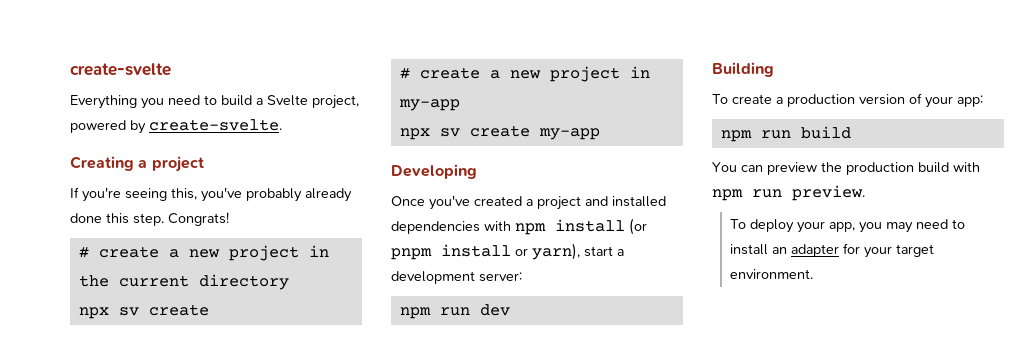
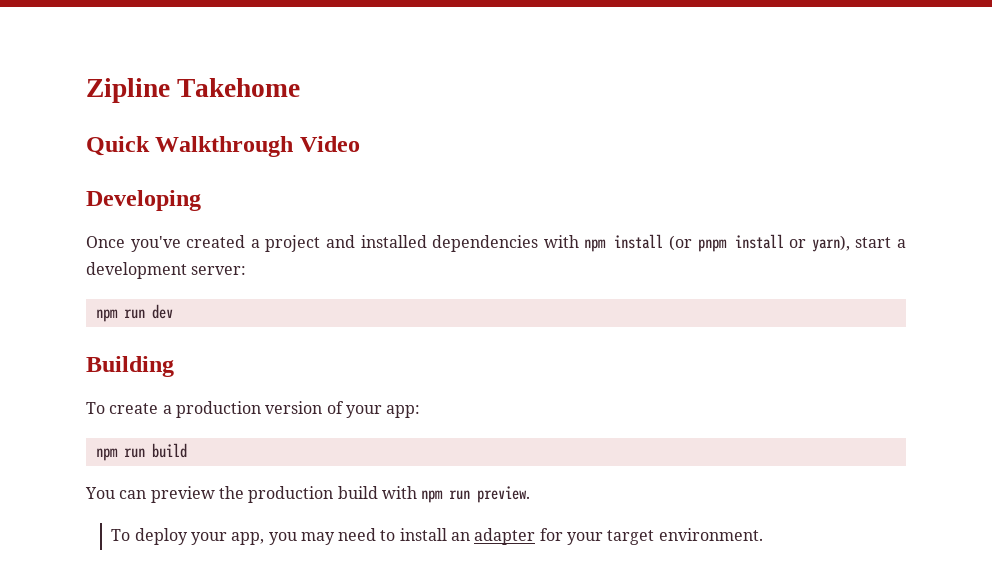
- create-svelte
- Everything you need to build a Svelte project, powered by create-svelte.
- Creating a project
- If you're seeing this, you've probably already done this step. Congrats!
- # create a new project in the current directory
- npx sv create
- # create a new project in my-app
- npx sv create my-app
+ Zipline Takehome
+ Quick Walkthrough Video

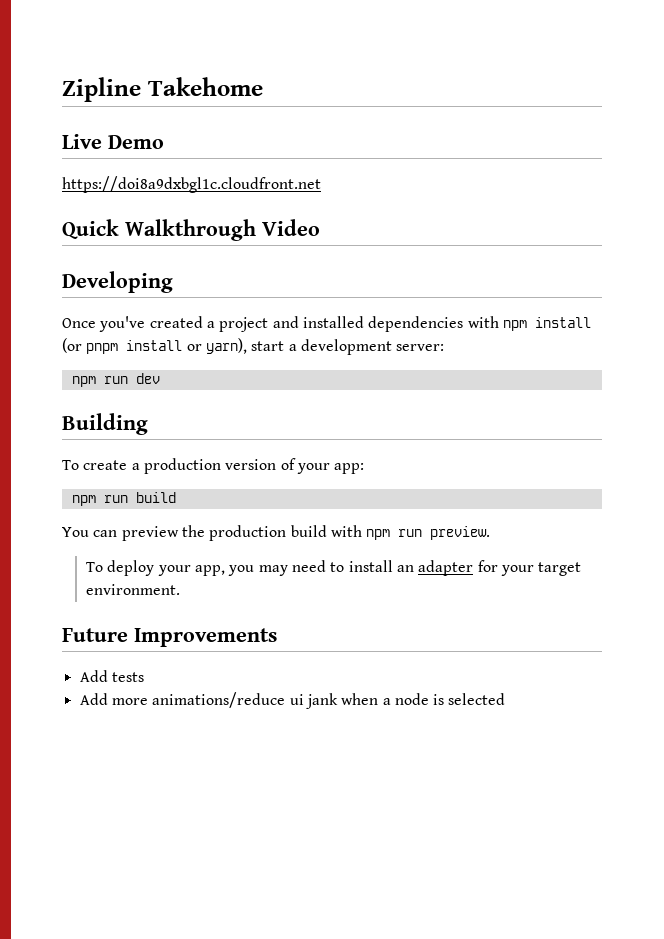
+ Live Demo
+ https://doi8a9dxbgl1c.cloudfront.net
+ Future Improvements
+ Add tests
+ Add more animations/reduce ui jank when a node is selected

